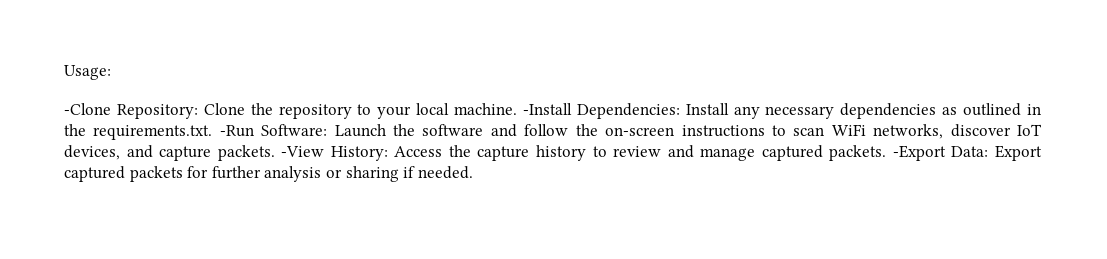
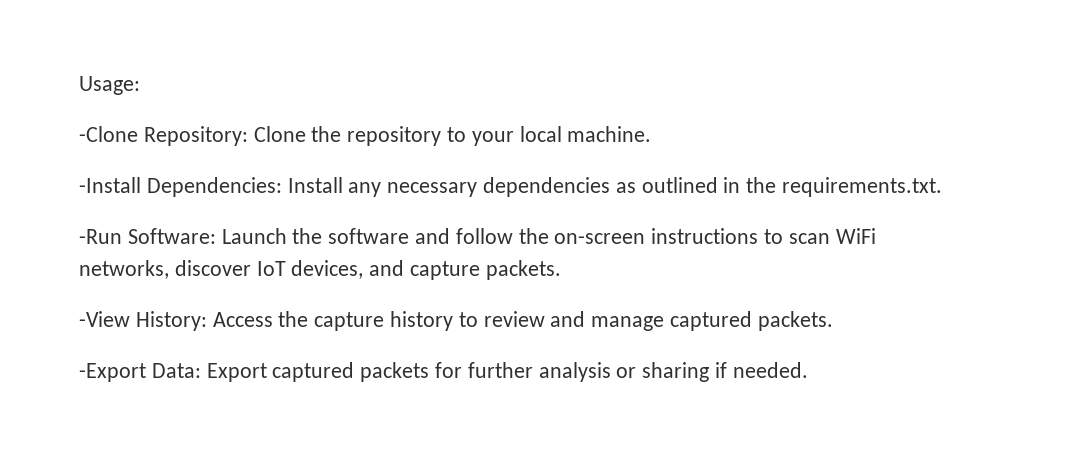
- Clone the repository to your local machine. -Install Dependencies:
+ Clone the repository to your local machine.
+ -Install Dependencies:
- Install any necessary dependencies as outlined in the requirements.txt. -Run Software:
+ Install any necessary dependencies as outlined in the requirements.txt.
+ -Run Software:
- Launch the software and follow the on-screen instructions to scan WiFi networks, discover IoT devices, and capture packets. -View History:
+ Launch the software and follow the on-screen instructions to scan WiFi networks, discover IoT devices, and capture packets.
+ -View History:
- Access the capture history to review and manage captured packets. -Export Data:
+ Access the capture history to review and manage captured packets.
+ -Export Data:

